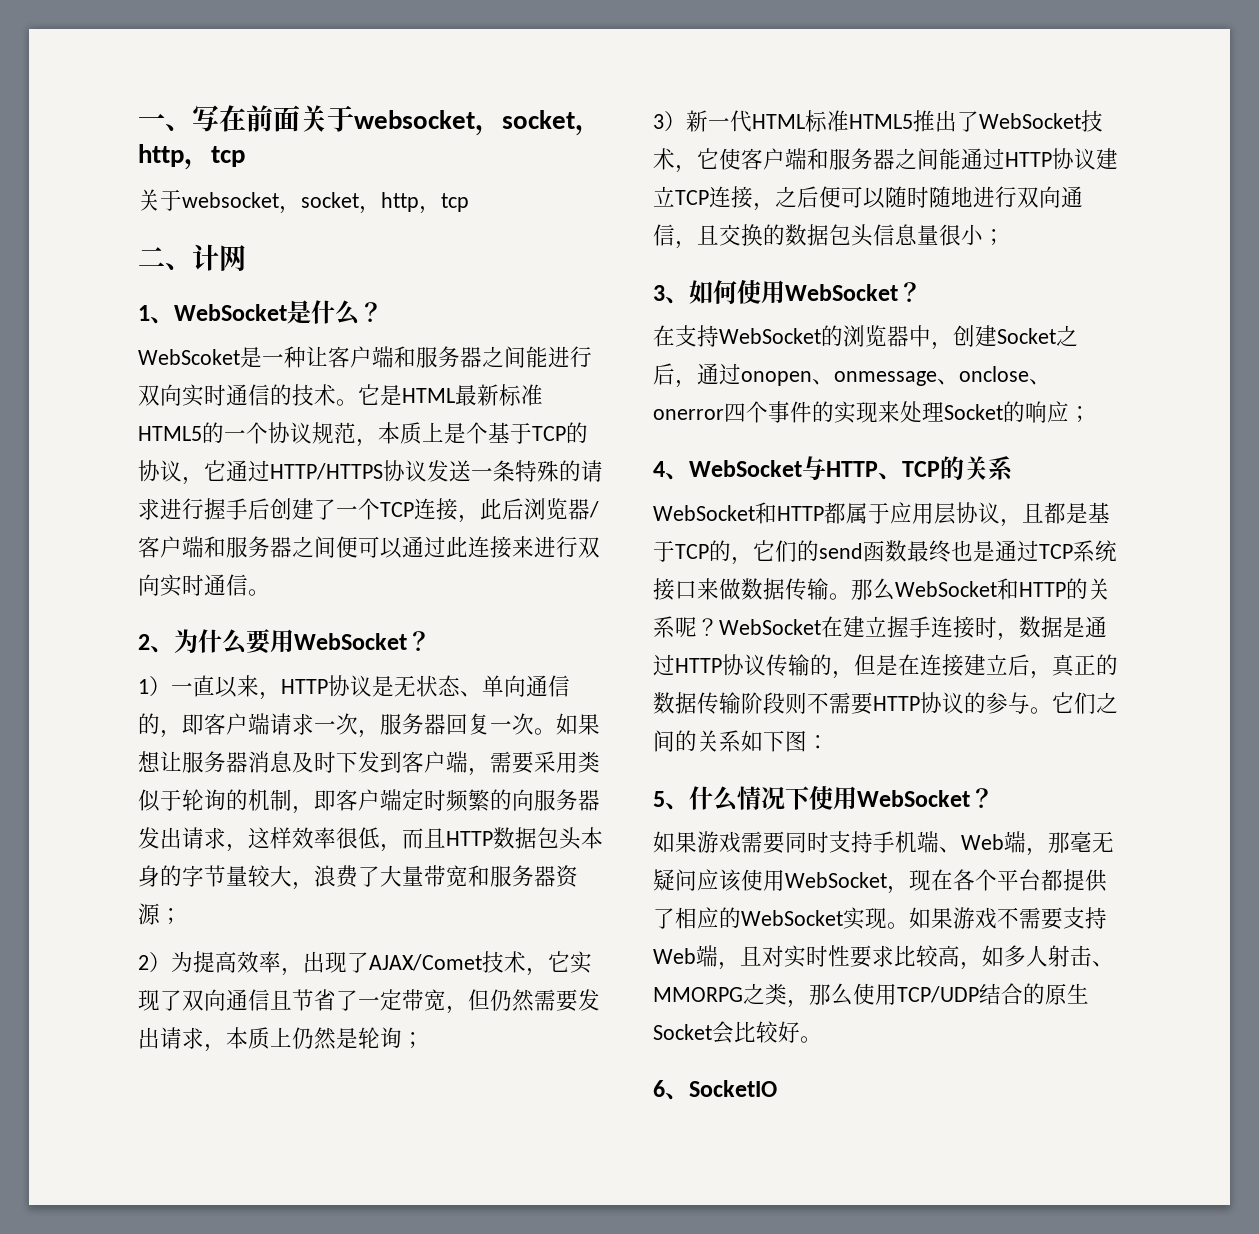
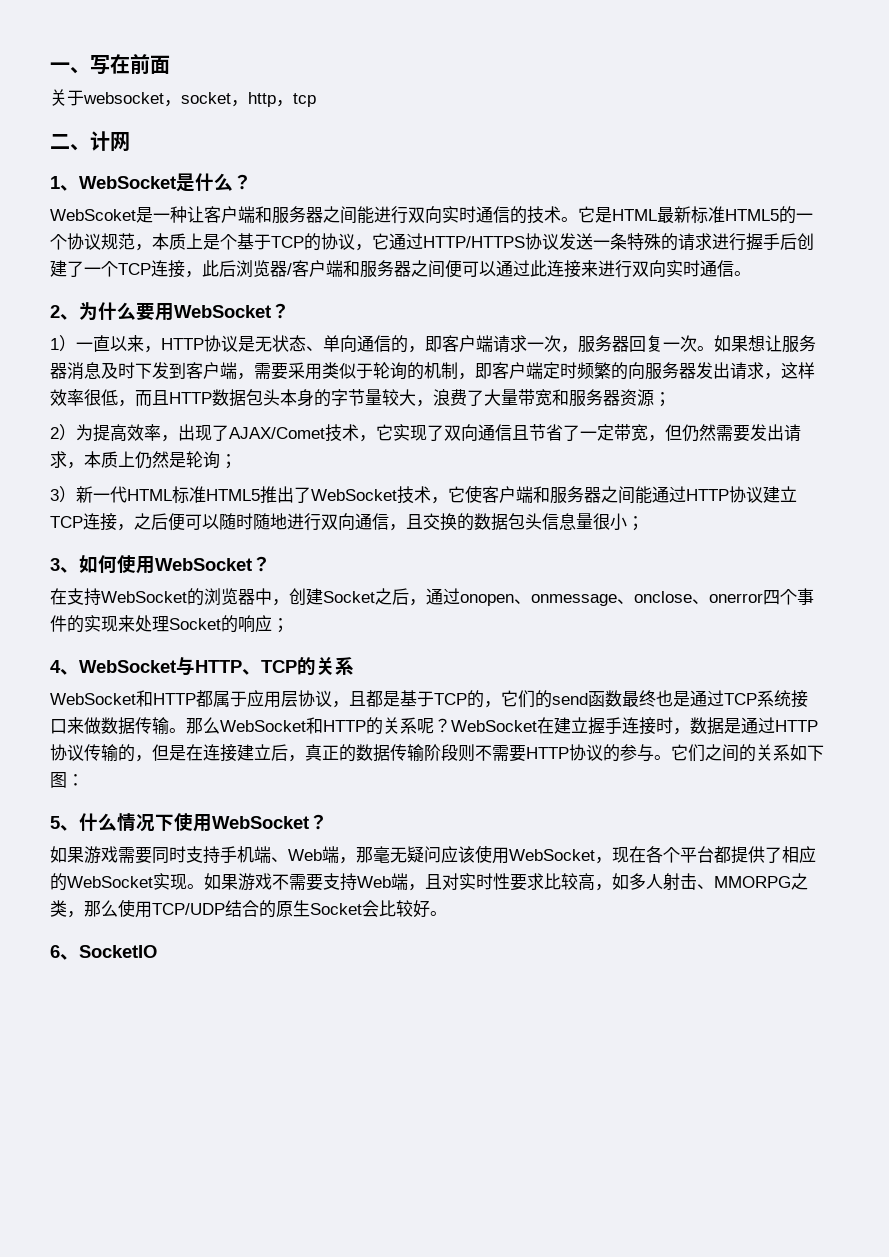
- 一、写在前面关于websocket，socket，http，tcp
+ 一、写在前面

